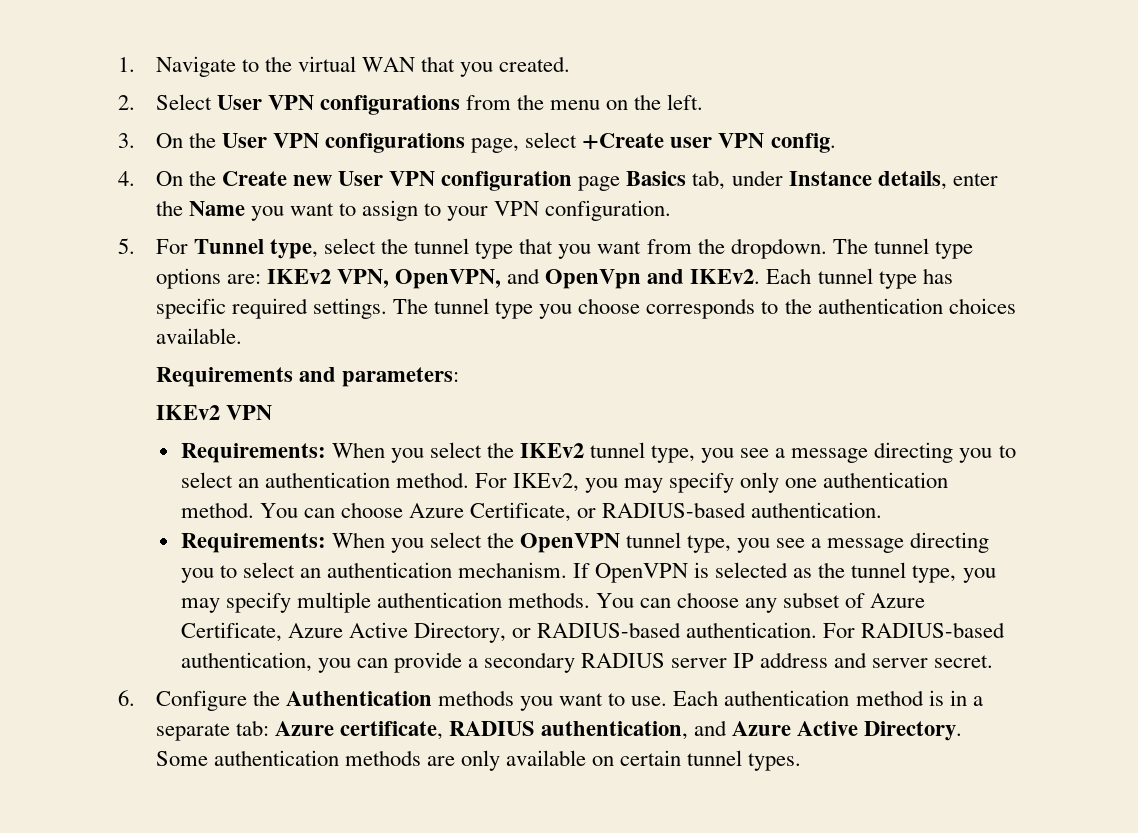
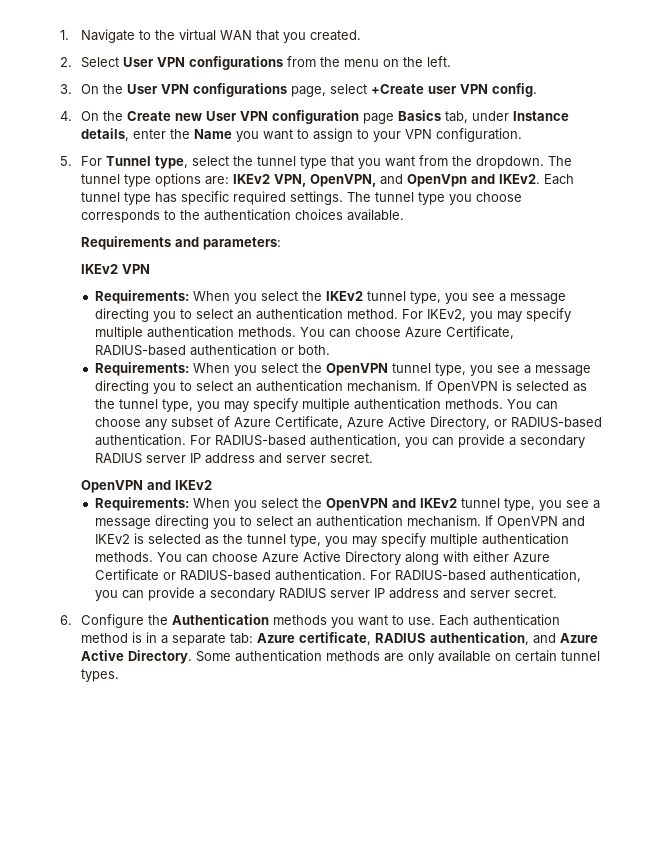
- For IKEv2, you may specify only one authentication method.
+ For IKEv2, you may specify multiple authentication methods.
- You can choose Azure Certificate, or RADIUS-based authentication.
+ You can choose Azure Certificate, RADIUS-based authentication or both.
  You can choose any subset of Azure Certificate, Azure Active Directory, or RADIUS-based authentication. For RADIUS-based authentication, you can provide a secondary RADIUS server IP address and server secret.
+ OpenVPN and IKEv2
+ Requirements: When you select the OpenVPN and IKEv2 tunnel type, you see a message directing you to select an authentication mechanism. If OpenVPN and IKEv2 is selected as the tunnel type, you may specify multiple authentication methods. You can choose Azure Active Directory along with either Azure Certificate or RADIUS-based authentication. For RADIUS-based authentication, you can provide a secondary RADIUS server IP address and server secret.

